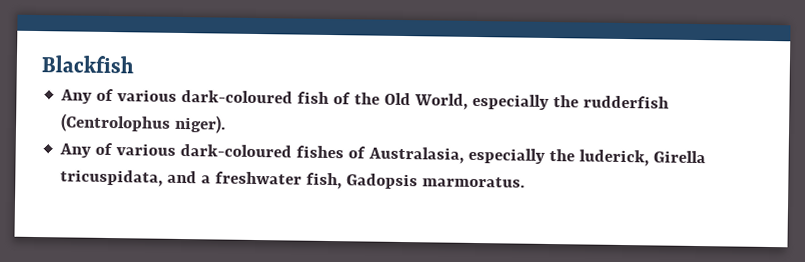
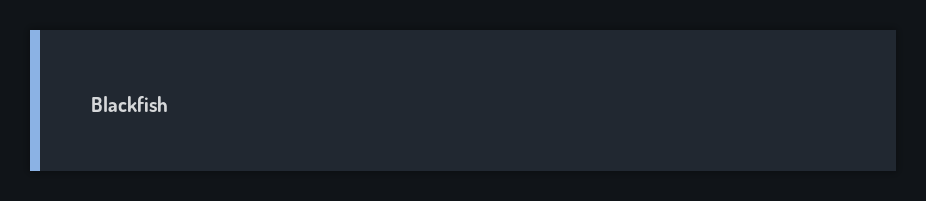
- Any of various dark-coloured fish of the Old World, especially the rudderfish (Centrolophus niger).
- Any of various dark-coloured fishes of Australasia, especially the luderick, Girella tricuspidata, and a freshwater fish, Gadopsis marmoratus.

